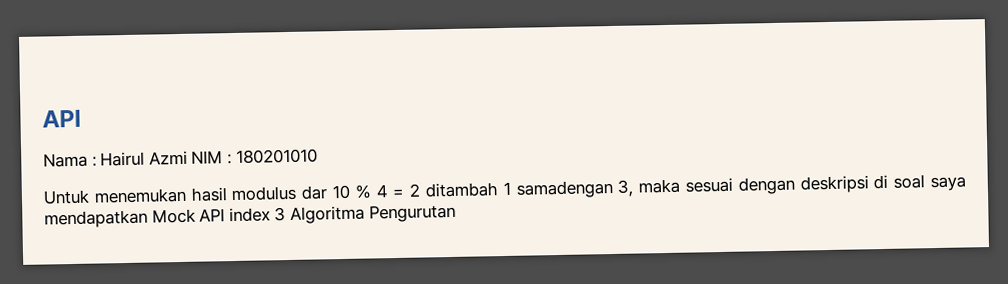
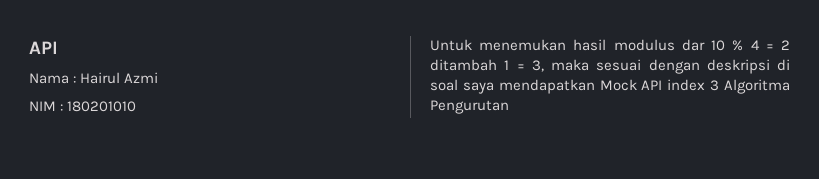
- Nama : Hairul Azmi NIM : 180201010
+ Nama : Hairul Azmi
+ NIM : 180201010
- Untuk menemukan hasil modulus dar 10 % 4 = 2 ditambah 1 samadengan 3, maka sesuai dengan deskripsi di soal saya mendapatkan Mock API index 3 Algoritma Pengurutan
+ Untuk menemukan hasil modulus dar 10 % 4 = 2 ditambah 1 = 3, maka sesuai dengan deskripsi di soal saya mendapatkan Mock API index 3 Algoritma Pengurutan

